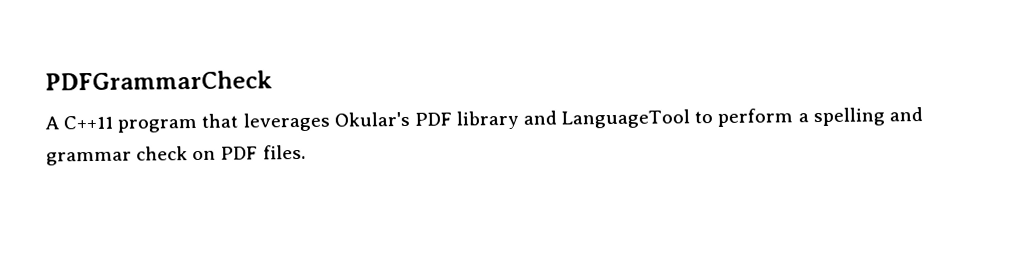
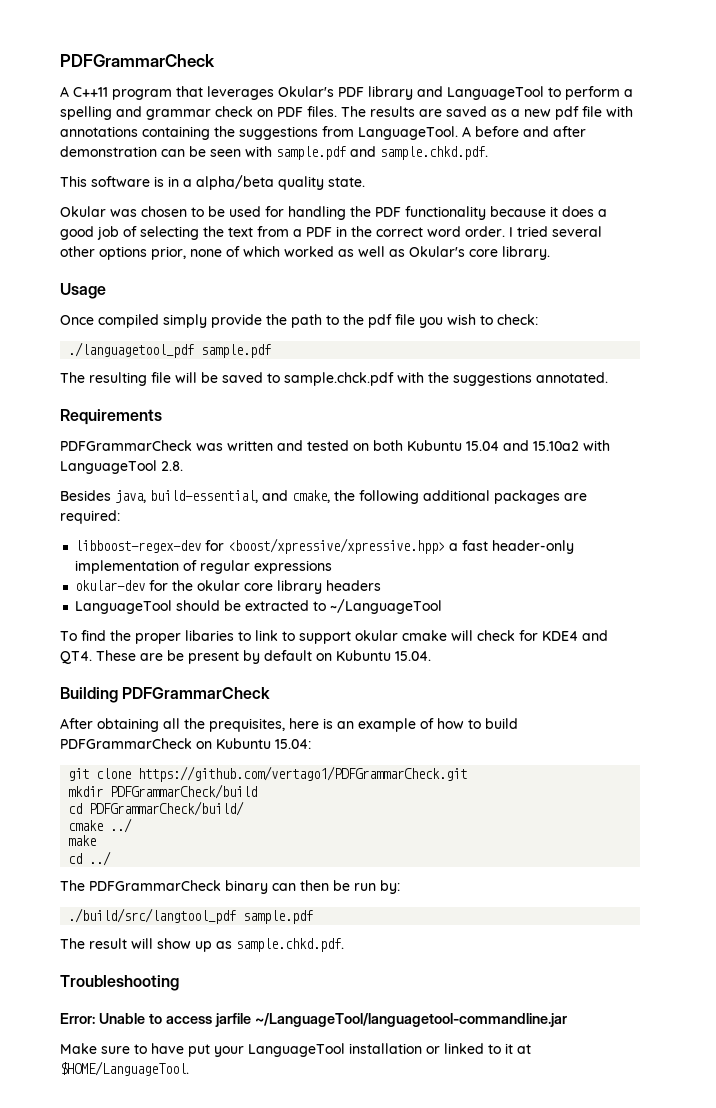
+ The results are saved as a new pdf file with annotations containing the suggestions from LanguageTool. A before and after demonstration can be seen with sample.pdf and sample.chkd.pdf.
+ This software is in a alpha/beta quality state.
+ Okular was chosen to be used for handling the PDF functionality because it does a good job of selecting the text from a PDF in the correct word order. I tried several other options prior, none of which worked as well as Okular's core library.
+ Usage
+ Once compiled simply provide the path to the pdf file you wish to check:
+ ./languagetool_pdf sample.pdf
+ The resulting file will be saved to sample.chck.pdf with the suggestions annotated.
+ Requirements
+ PDFGrammarCheck was written and tested on both Kubuntu 15.04 and 15.10a2 with LanguageTool 2.8.
+ Besides java, build-essential, and cmake, the following additional packages are required:
+ libboost-regex-dev for <boost/xpressive/xpressive.hpp> a fast header-only implementation of regular expressions
+ okular-dev for the okular core library headers
+ LanguageTool should be extracted to ~/LanguageTool
+ To find the proper libaries to link to support okular cmake will check for KDE4 and QT4. These are be present by default on Kubuntu 15.04.
+ Building PDFGrammarCheck
+ After obtaining all the prequisites, here is an example of how to build PDFGrammarCheck on Kubuntu 15.04:
+ git clone https://github.com/vertago1/PDFGrammarCheck.git
+ mkdir PDFGrammarCheck/build
+ cd PDFGrammarCheck/build/
+ cmake ../
+ make
+ cd ../
+ The PDFGrammarCheck binary can then be run by:
+ ./build/src/langtool_pdf sample.pdf
+ The result will show up as sample.chkd.pdf.
+ Troubleshooting
+ Error: Unable to access jarfile ~/LanguageTool/languagetool-commandline.jar
+ Make sure to have put your LanguageTool installation or linked to it at $HOME/LanguageTool.

